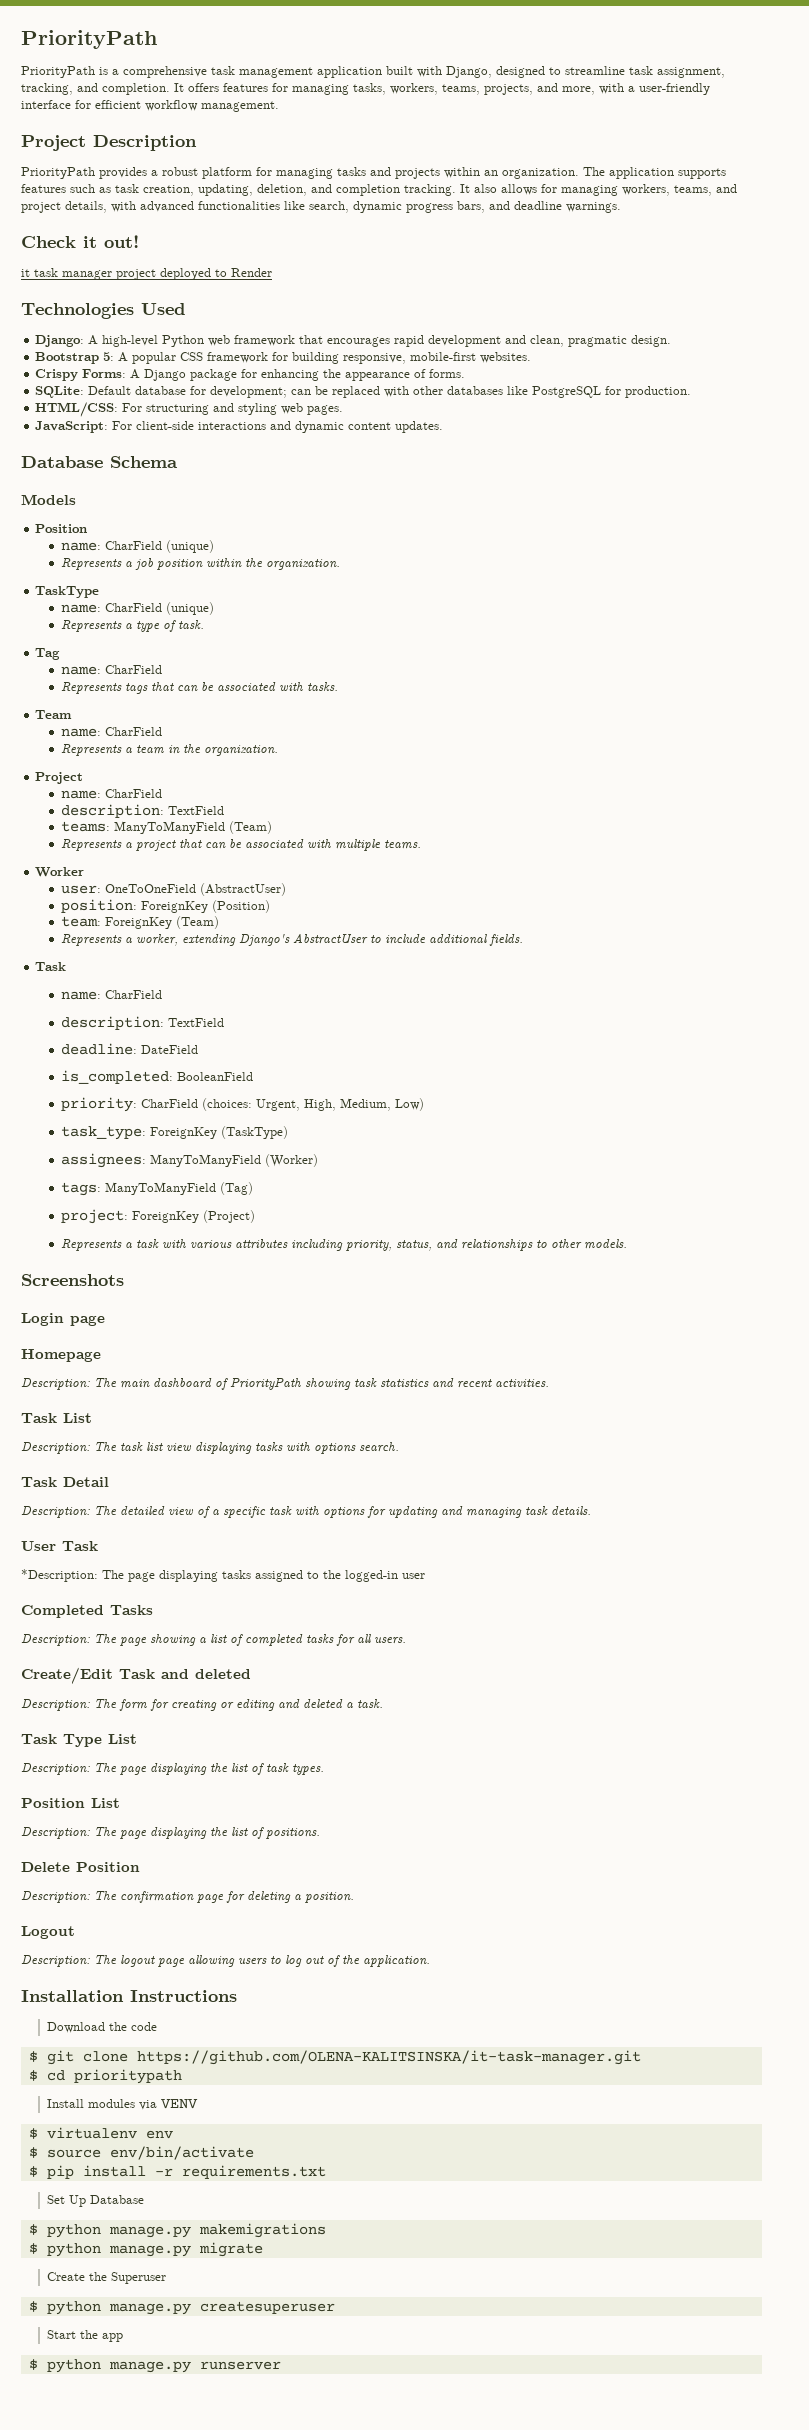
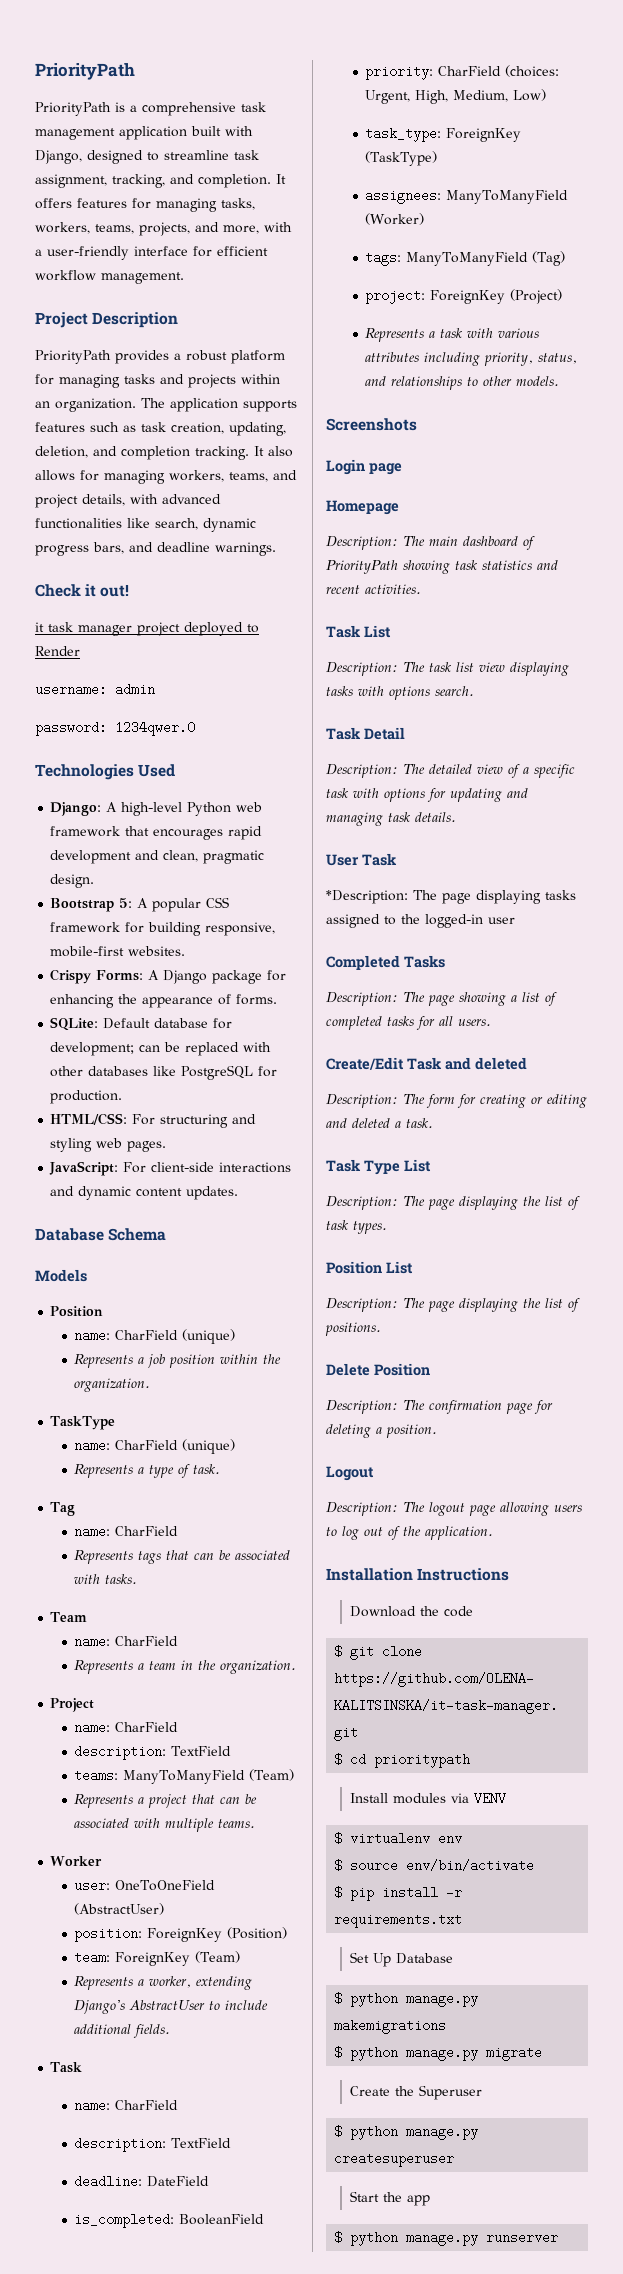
+ username: admin
+ password: 1234qwer.0

